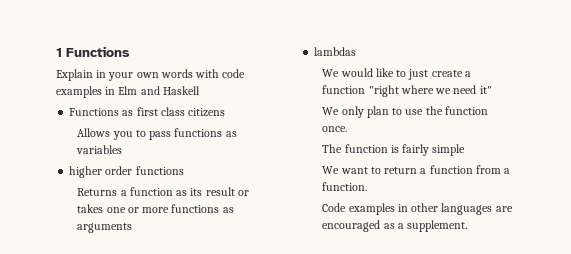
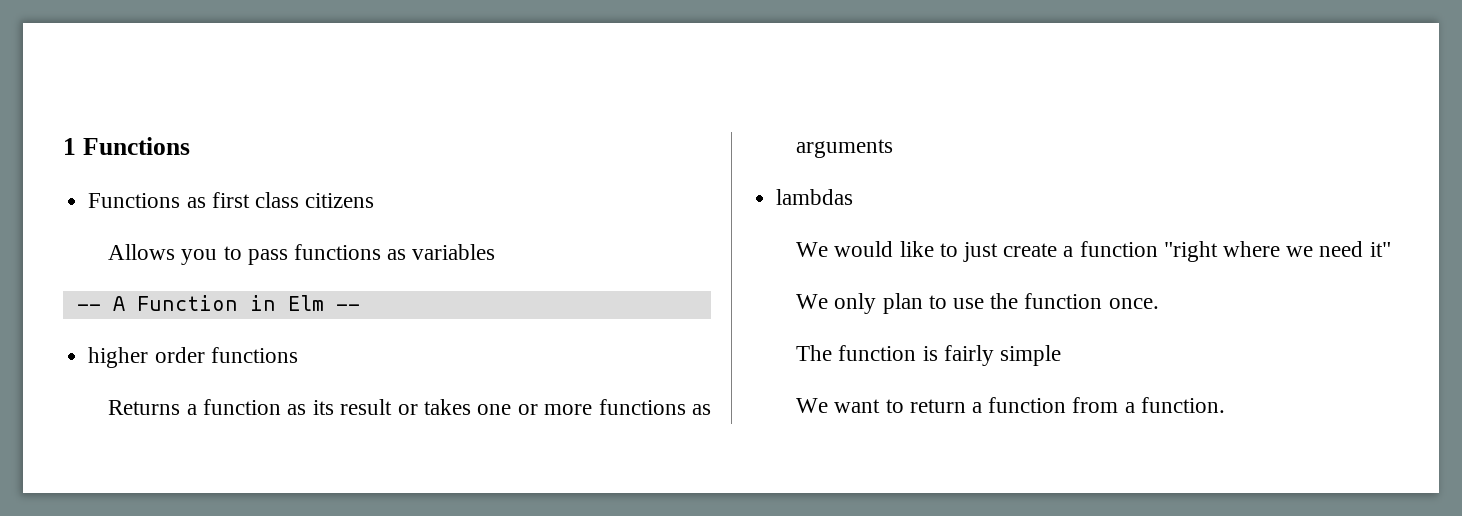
- Explain in your own words with code examples in Elm and Haskell
+ -- A Function in Elm --
- Code examples in other languages are encouraged as a supplement.

